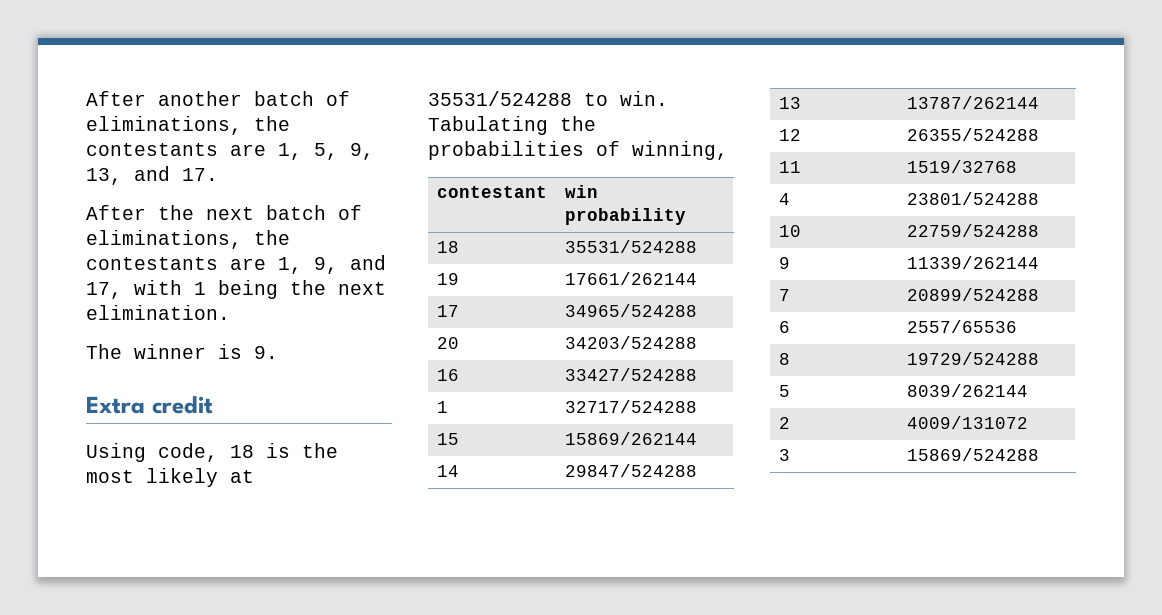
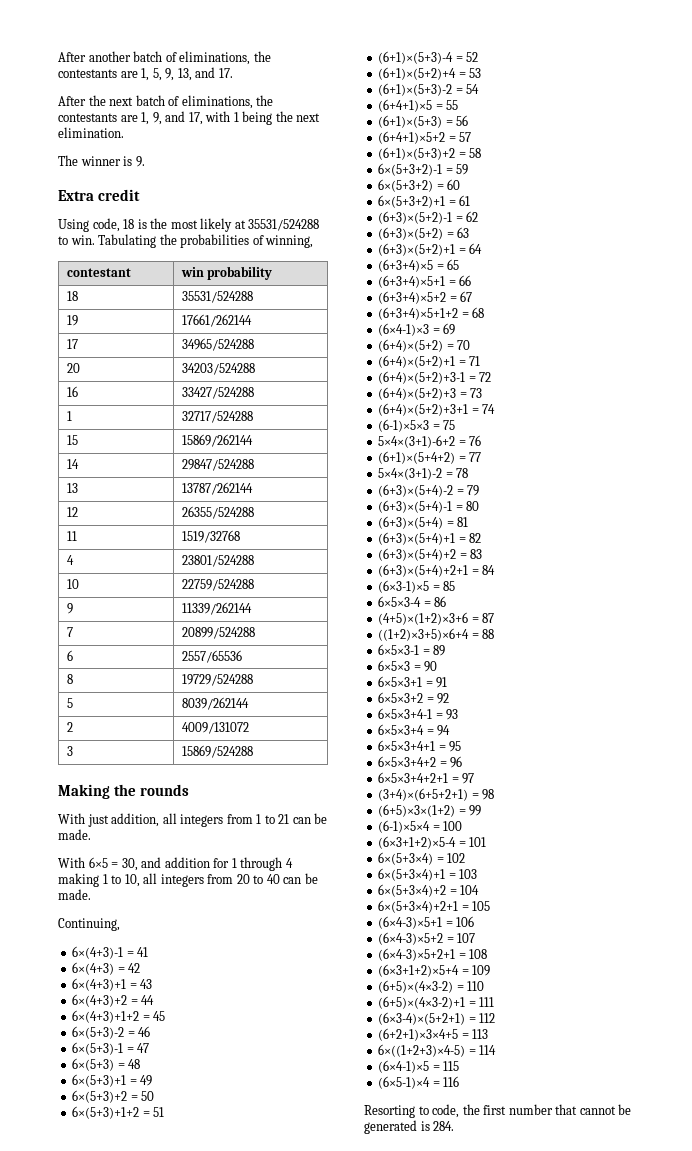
+ Making the rounds
+ With just addition, all integers from 1 to 21 can be made.
+ With 6×5 = 30, and addition for 1 through 4 making 1 to 10, all integers from 20 to 40 can be made.
+ Continuing,
+ 6×(4+3)-1 = 41
+ 6×(4+3) = 42
+ 6×(4+3)+1 = 43
+ 6×(4+3)+2 = 44
+ 6×(4+3)+1+2 = 45
+ 6×(5+3)-2 = 46
+ 6×(5+3)-1 = 47
+ 6×(5+3) = 48
+ 6×(5+3)+1 = 49
+ 6×(5+3)+2 = 50
+ 6×(5+3)+1+2 = 51
+ (6+1)×(5+3)-4 = 52
+ (6+1)×(5+2)+4 = 53
+ (6+1)×(5+3)-2 = 54
+ (6+4+1)×5 = 55
+ (6+1)×(5+3) = 56
+ (6+4+1)×5+2 = 57
+ (6+1)×(5+3)+2 = 58
+ 6×(5+3+2)-1 = 59
+ 6×(5+3+2) = 60
+ 6×(5+3+2)+1 = 61
+ (6+3)×(5+2)-1 = 62
+ (6+3)×(5+2) = 63
+ (6+3)×(5+2)+1 = 64
+ (6+3+4)×5 = 65
+ (6+3+4)×5+1 = 66
+ (6+3+4)×5+2 = 67
+ (6+3+4)×5+1+2 = 68
+ (6×4-1)×3 = 69
+ (6+4)×(5+2) = 70
+ (6+4)×(5+2)+1 = 71
+ (6+4)×(5+2)+3-1 = 72
+ (6+4)×(5+2)+3 = 73
+ (6+4)×(5+2)+3+1 = 74
+ (6-1)×5×3 = 75
+ 5×4×(3+1)-6+2 = 76
+ (6+1)×(5+4+2) = 77
+ 5×4×(3+1)-2 = 78
+ (6+3)×(5+4)-2 = 79
+ (6+3)×(5+4)-1 = 80
+ (6+3)×(5+4) = 81
+ (6+3)×(5+4)+1 = 82
+ (6+3)×(5+4)+2 = 83
+ (6+3)×(5+4)+2+1 = 84
+ (6×3-1)×5 = 85
+ 6×5×3-4 = 86
+ (4+5)×(1+2)×3+6 = 87
+ ((1+2)×3+5)×6+4 = 88
+ 6×5×3-1 = 89
+ 6×5×3 = 90
+ 6×5×3+1 = 91
+ 6×5×3+2 = 92
+ 6×5×3+4-1 = 93
+ 6×5×3+4 = 94
+ 6×5×3+4+1 = 95
+ 6×5×3+4+2 = 96
+ 6×5×3+4+2+1 = 97
+ (3+4)×(6+5+2+1) = 98
+ (6+5)×3×(1+2) = 99
+ (6-1)×5×4 = 100
+ (6×3+1+2)×5-4 = 101
+ 6×(5+3×4) = 102
+ 6×(5+3×4)+1 = 103
+ 6×(5+3×4)+2 = 104
+ 6×(5+3×4)+2+1 = 105
+ (6×4-3)×5+1 = 106
+ (6×4-3)×5+2 = 107
+ (6×4-3)×5+2+1 = 108
+ (6×3+1+2)×5+4 = 109
+ (6+5)×(4×3-2) = 110
+ (6+5)×(4×3-2)+1 = 111
+ (6×3-4)×(5+2+1) = 112
+ (6+2+1)×3×4+5 = 113
+ 6×((1+2+3)×4-5) = 114
+ (6×4-1)×5 = 115
+ (6×5-1)×4 = 116
+ Resorting to code, the first number that cannot be generated is 284.

